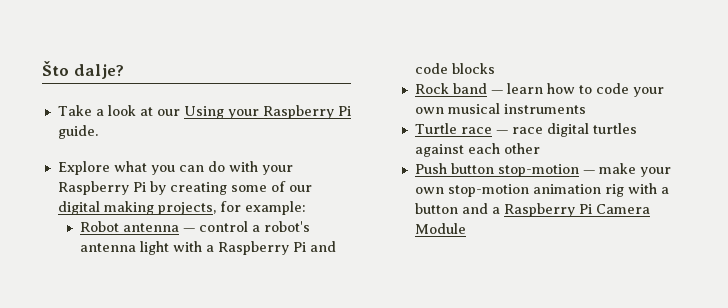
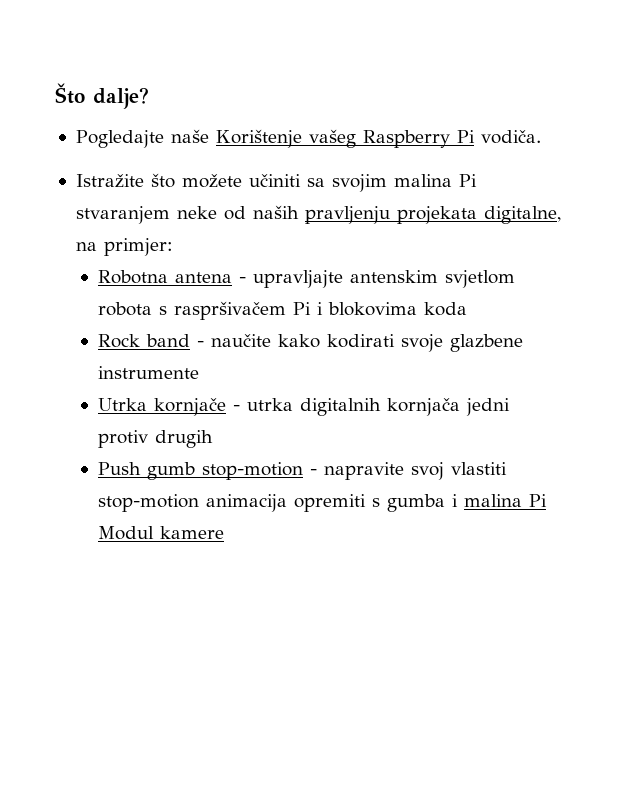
- Take a look at our Using your Raspberry Pi guide.
- Explore what you can do with your Raspberry Pi by creating some of our digital making projects, for example:
- Robot antenna — control a robot's antenna light with a Raspberry Pi and code blocks
- Rock band — learn how to code your own musical instruments
- Turtle race — race digital turtles against each other
- Push button stop-motion — make your own stop-motion animation rig with a button and a Raspberry Pi Camera Module
+ Pogledajte naše Korištenje vašeg Raspberry Pi vodiča.
+ Istražite što možete učiniti sa svojim malina Pi stvaranjem neke od naših pravljenju projekata digitalne, na primjer:
+ Robotna antena - upravljajte antenskim svjetlom robota s raspršivačem Pi i blokovima koda
+ Rock band - naučite kako kodirati svoje glazbene instrumente
+ Utrka kornjače - utrka digitalnih kornjača jedni protiv drugih
+ Push gumb stop-motion - napravite svoj vlastiti stop-motion animacija opremiti s gumba i malina Pi Modul kamere

